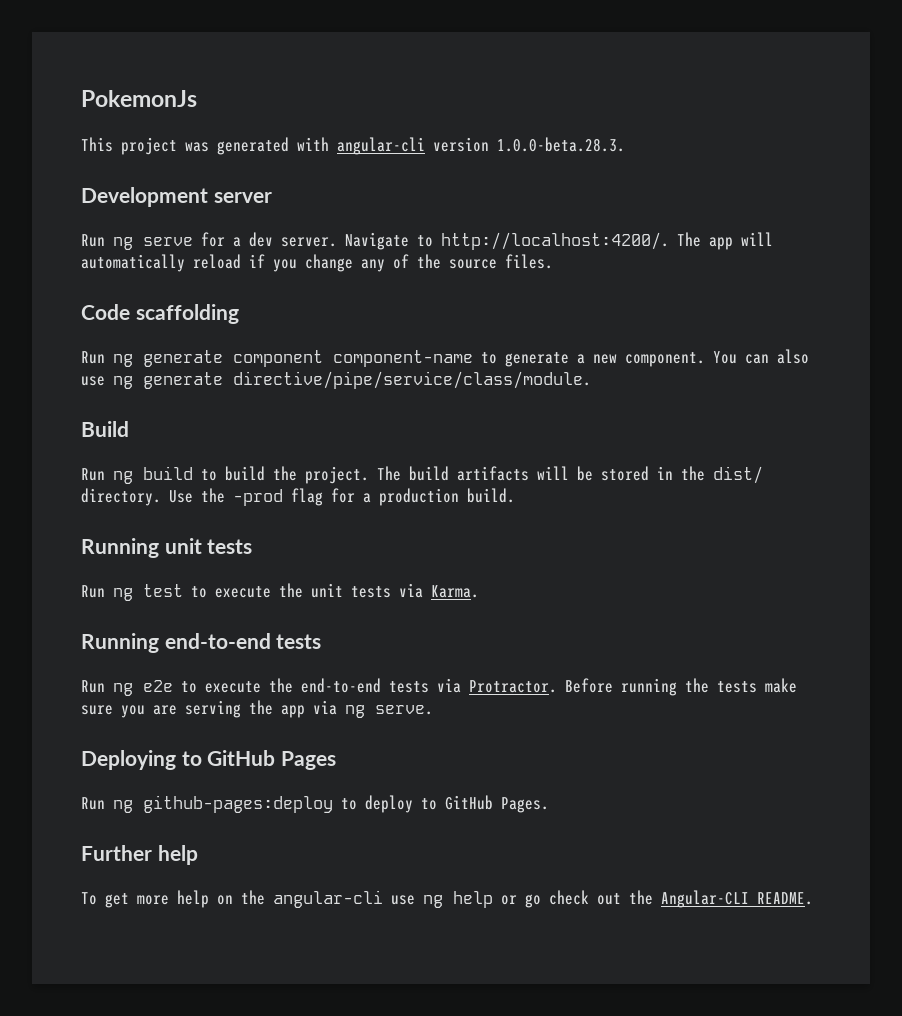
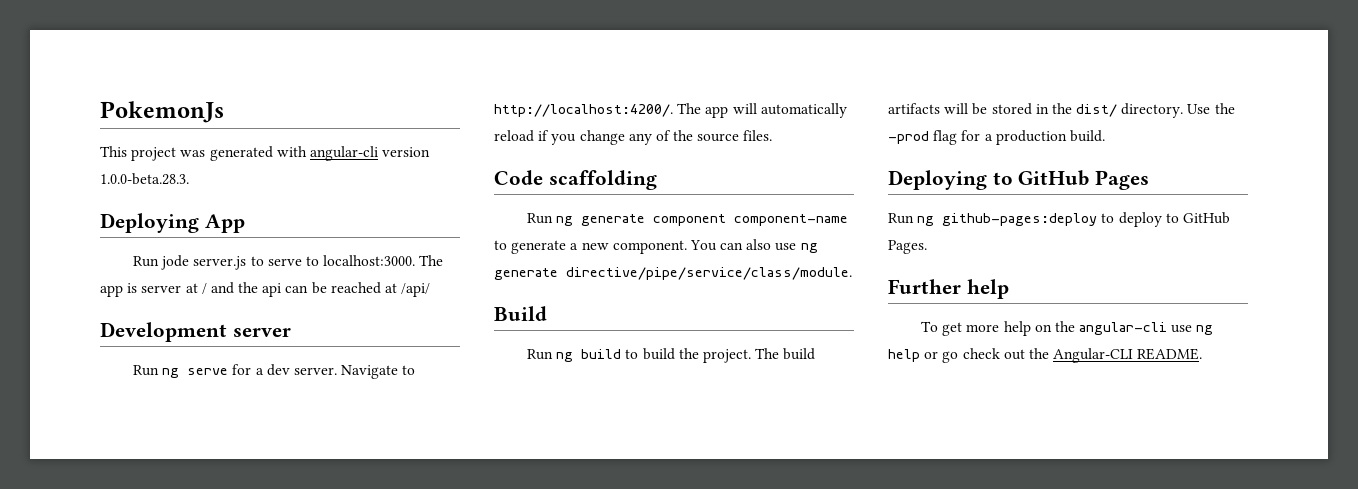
+ Deploying App
+ Run jode server.js to serve to localhost:3000. The app is server at / and the api can be reached at /api/
- Running unit tests
- Run ng test to execute the unit tests via Karma.
- Running end-to-end tests
- Run ng e2e to execute the end-to-end tests via Protractor. Before running the tests make sure you are serving the app via ng serve.

